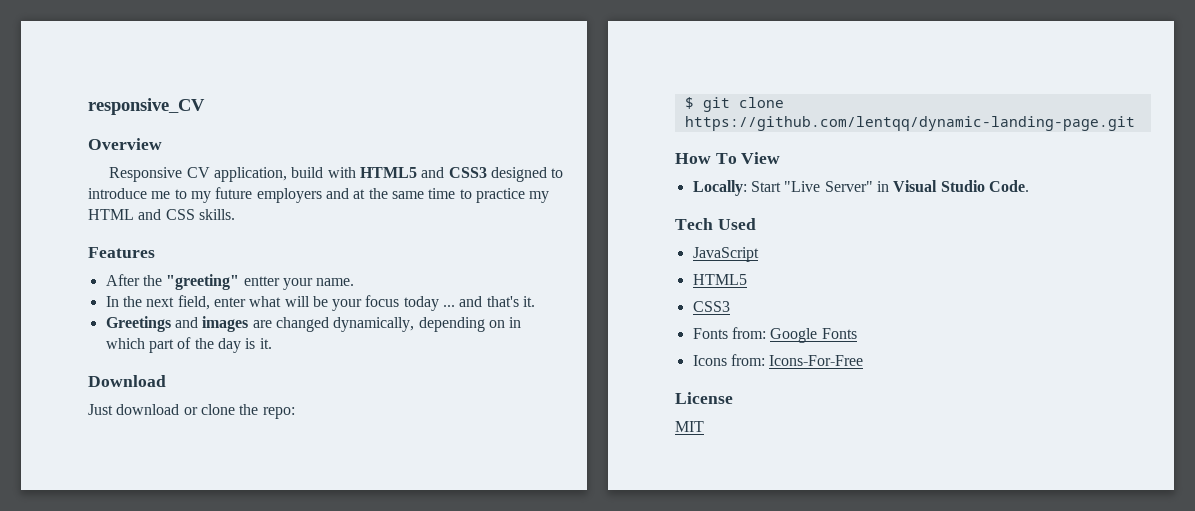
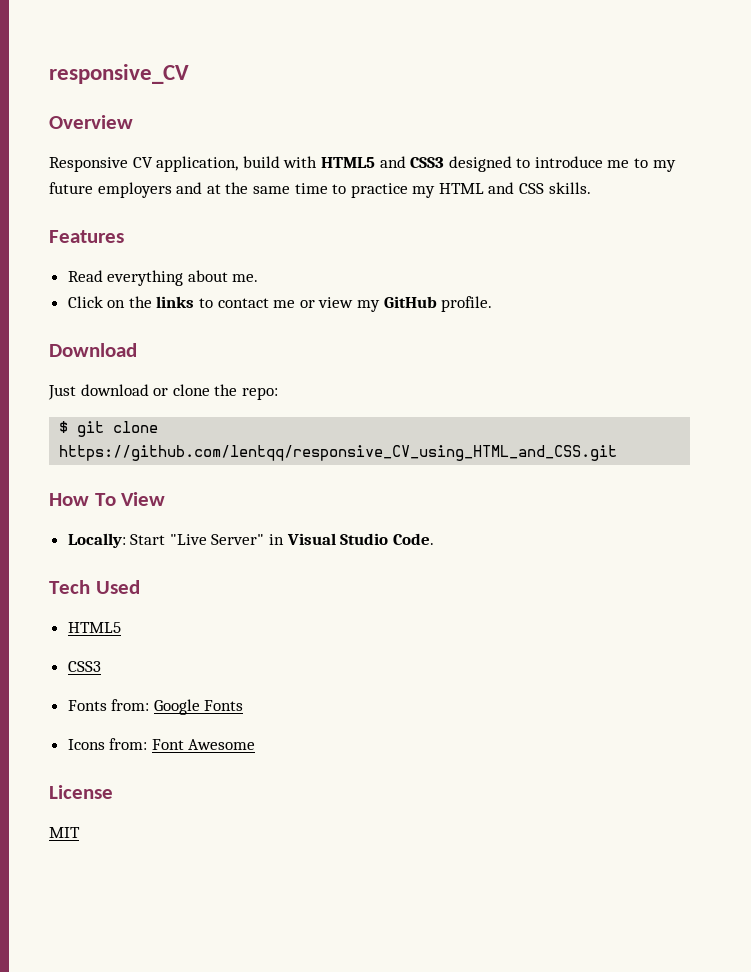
- Аfter the "greeting" entter your name.
- In the next field, enter what will be your focus today ... and that's it.
- Greetings and images are changed dynamically, depending on in which part of the day is it.
+ Read everything about me.
+ Click on the links to contact me or view my GitHub profile.
- $ git clone https://github.com/lentqq/dynamic-landing-page.git
+ $ git clone https://github.com/lentqq/responsive_CV_using_HTML_and_CSS.git
- JavaScript
- Icons from: Icons-For-Free
+ Icons from: Font Awesome

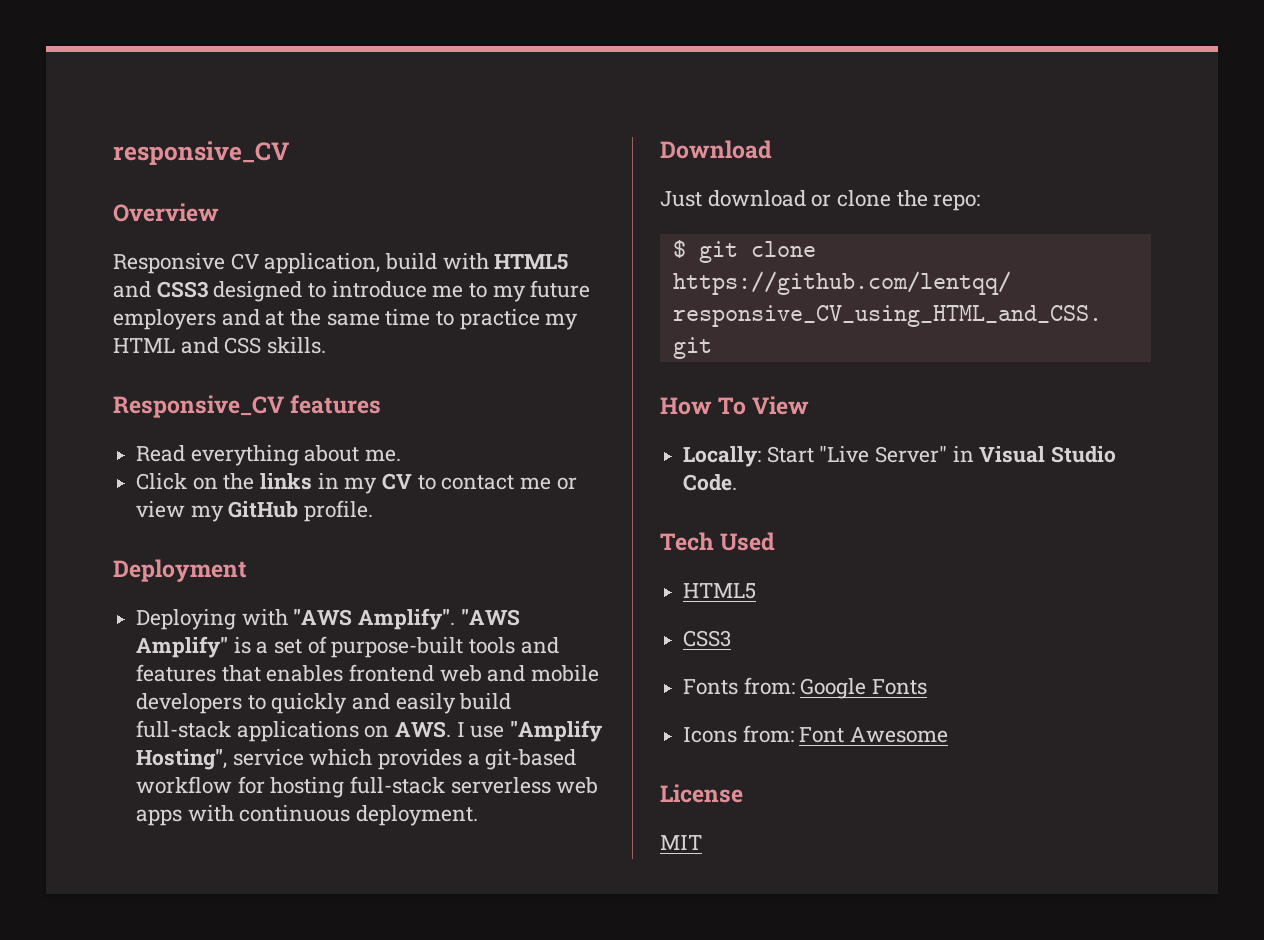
- Features
+ Responsive_CV features
- Click on the links to contact me or view my GitHub profile.
+ Click on the links in my CV to contact me or view my GitHub profile.
+ Deployment
+ Deploying with "AWS Amplify". "AWS Amplify" is a set of purpose-built tools and features that enables frontend web and mobile developers to quickly and easily build full-stack applications on AWS. I use "Amplify Hosting", service which provides a git-based workflow for hosting full-stack serverless web apps with continuous deployment.

